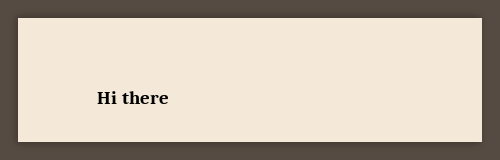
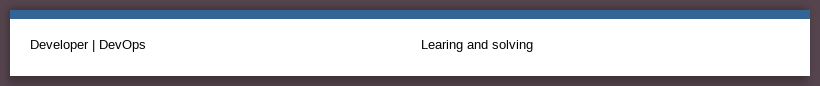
- Hi there
+ Developer | DevOps
+ Learing and solving

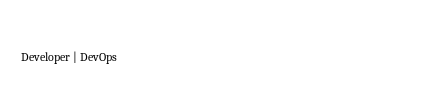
- Learing and solving

